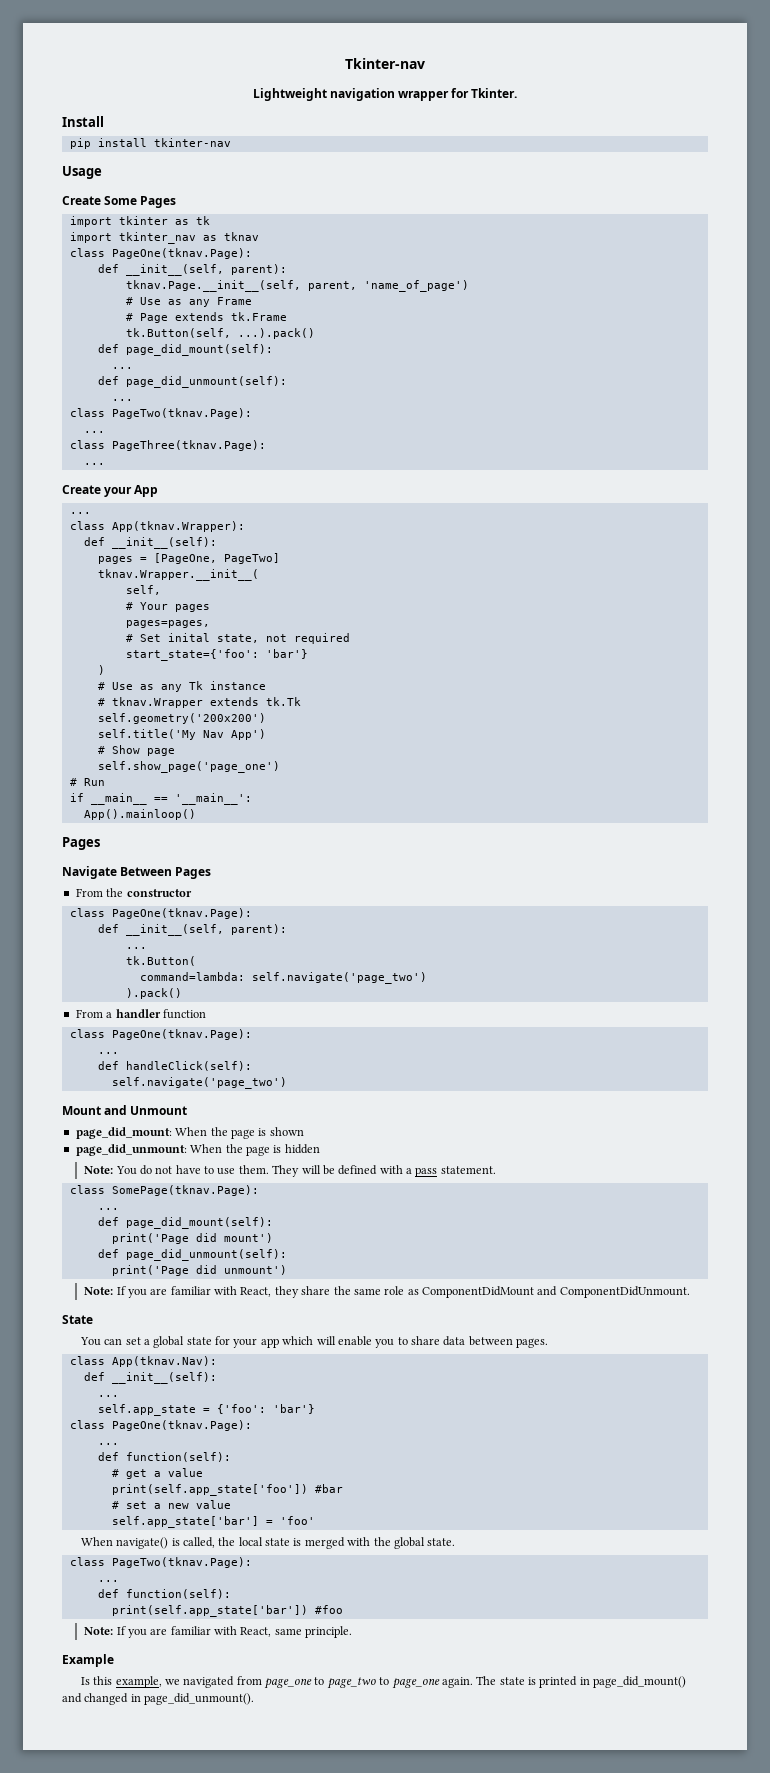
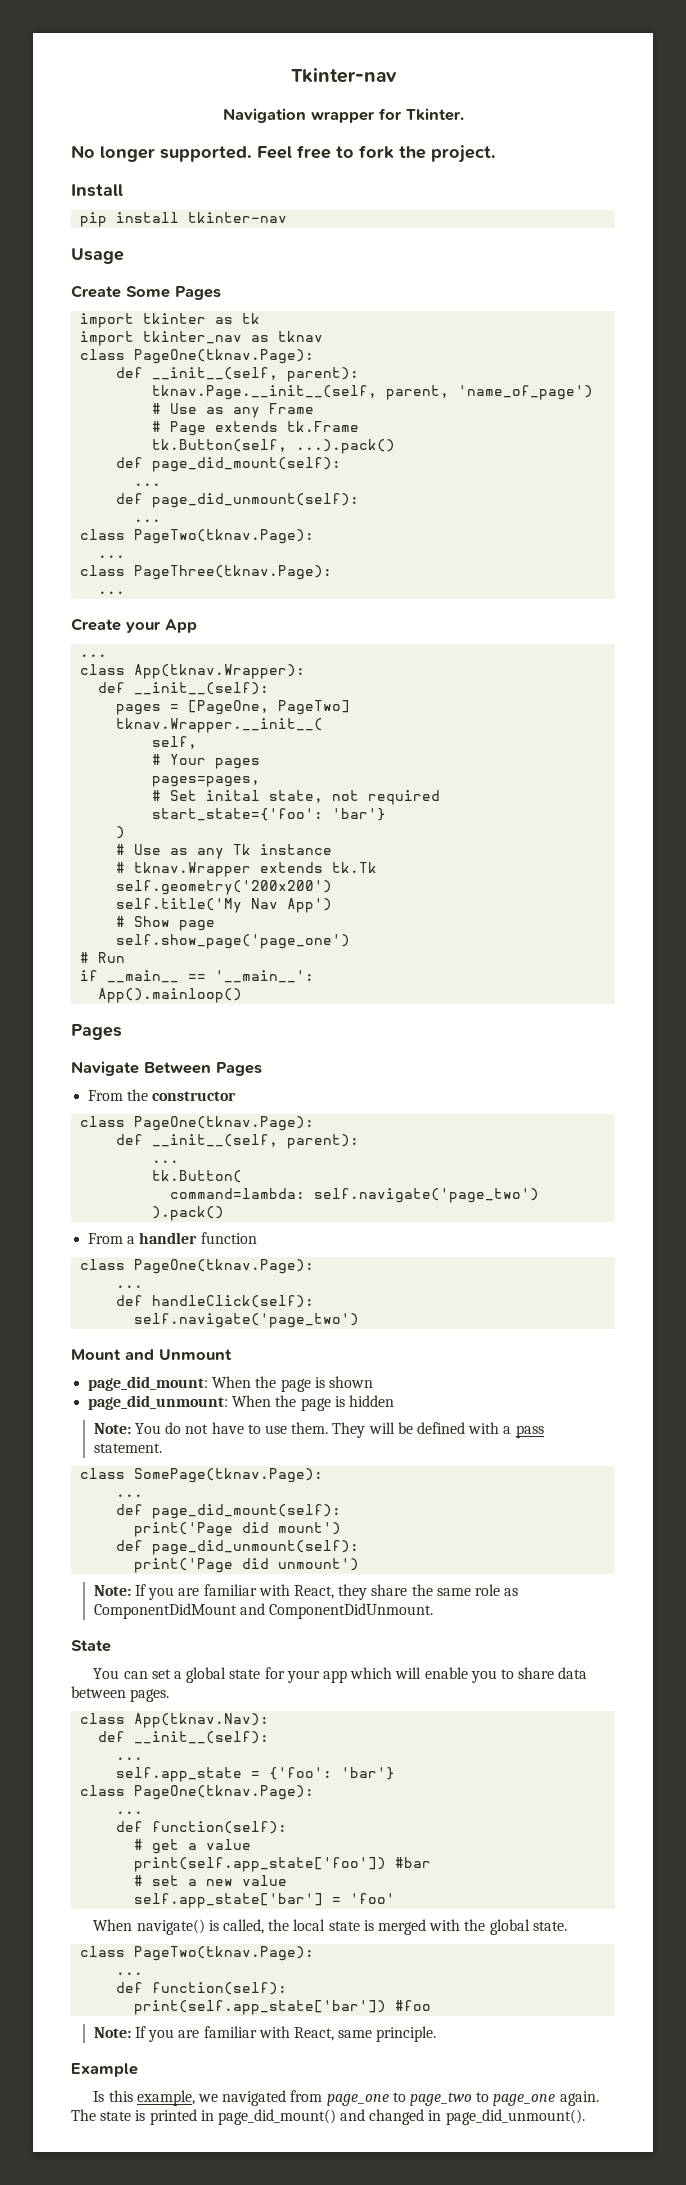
- Lightweight navigation wrapper for Tkinter.
+ Navigation wrapper for Tkinter.
+ No longer supported. Feel free to fork the project.

